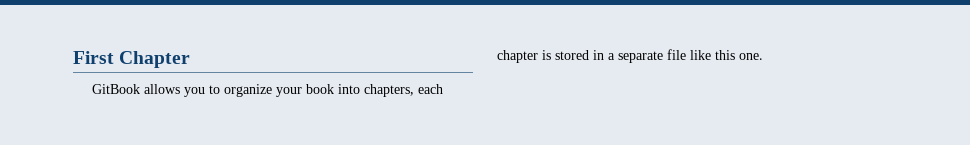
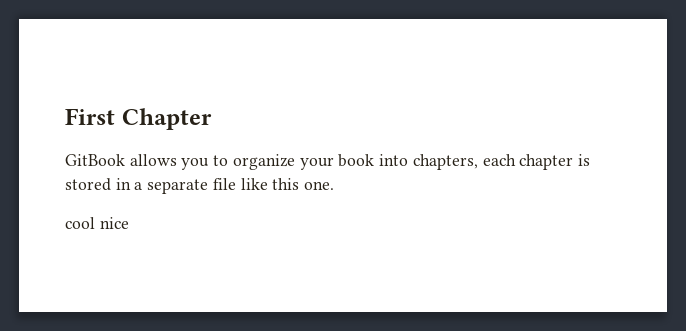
+ cool nice

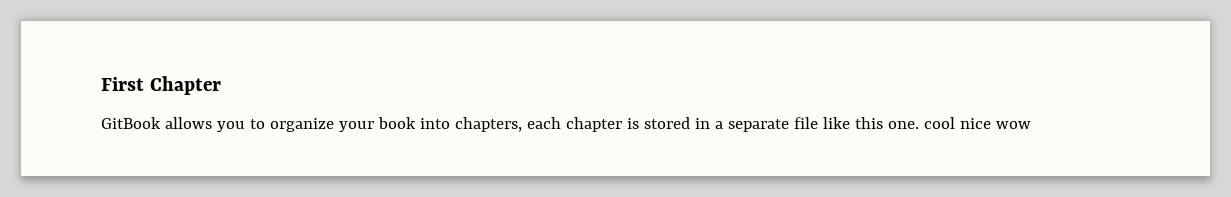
- GitBook allows you to organize your book into chapters, each chapter is stored in a separate file like this one.
- cool nice
+ GitBook allows you to organize your book into chapters, each chapter is stored in a separate file like this one. cool nice wow

